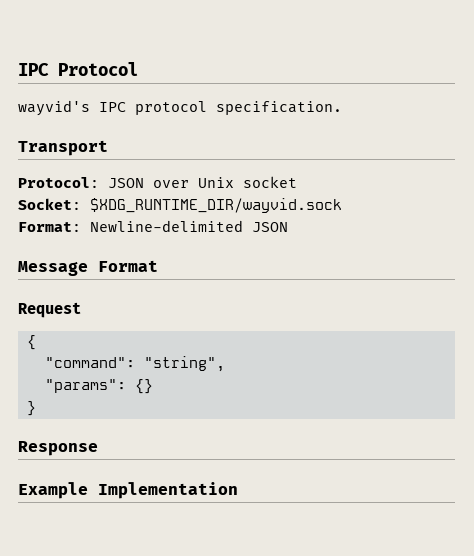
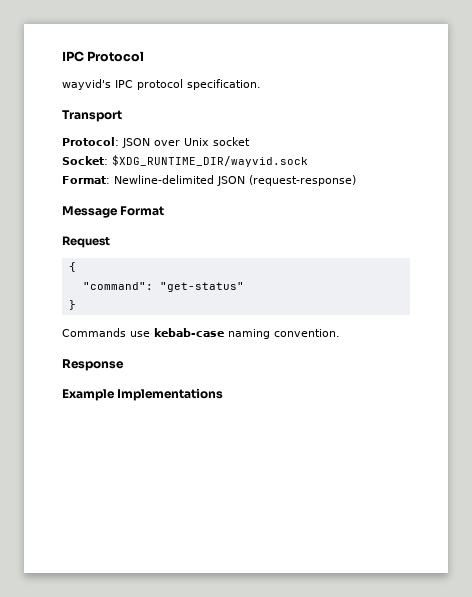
- Format: Newline-delimited JSON
+ Format: Newline-delimited JSON (request-response)
- "command": "string",
- "params": {}
+ "command": "get-status"
  }
+ Commands use kebab-case naming convention.
- Example Implementation
+ Example Implementations

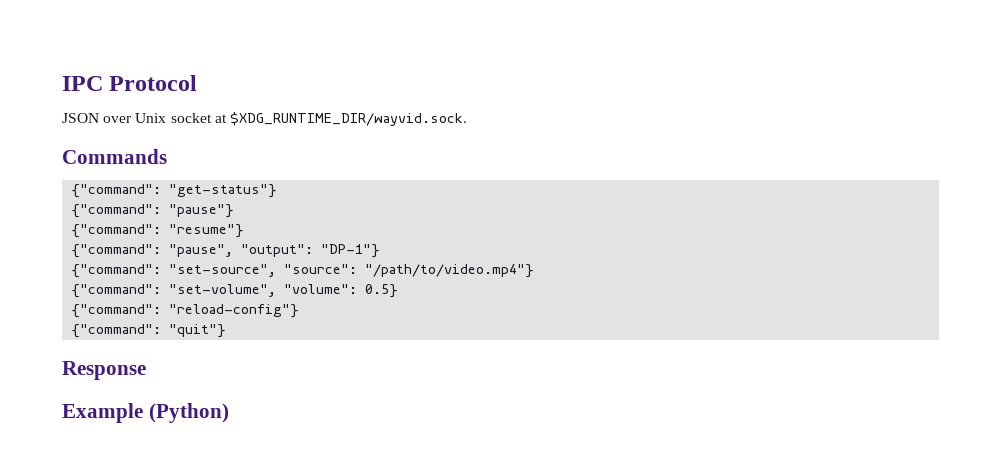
- wayvid's IPC protocol specification.
- Transport
- Protocol: JSON over Unix socket
- Socket: $XDG_RUNTIME_DIR/wayvid.sock
- Format: Newline-delimited JSON (request-response)
- Message Format
- Request
- {
- "command": "get-status"
- }
- Commands use kebab-case naming convention.
+ JSON over Unix socket at $XDG_RUNTIME_DIR/wayvid.sock.
+ Commands
+ {"command": "get-status"}
+ {"command": "pause"}
+ {"command": "resume"}
+ {"command": "pause", "output": "DP-1"}
+ {"command": "set-source", "source": "/path/to/video.mp4"}
+ {"command": "set-volume", "volume": 0.5}
+ {"command": "reload-config"}
+ {"command": "quit"}
- Example Implementations
+ Example (Python)

